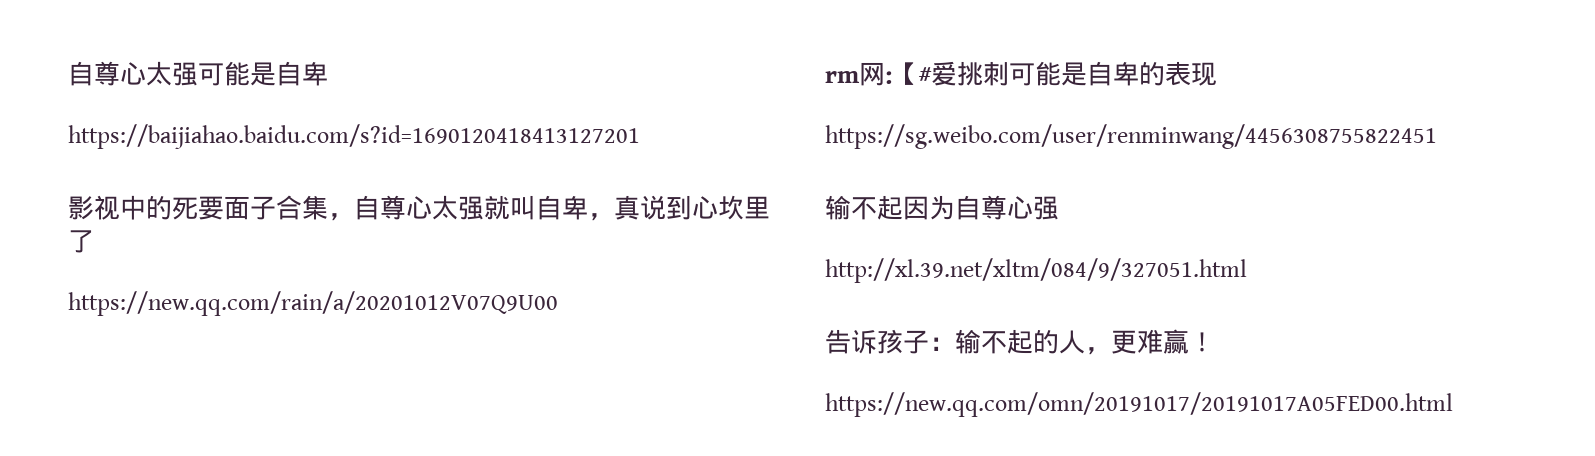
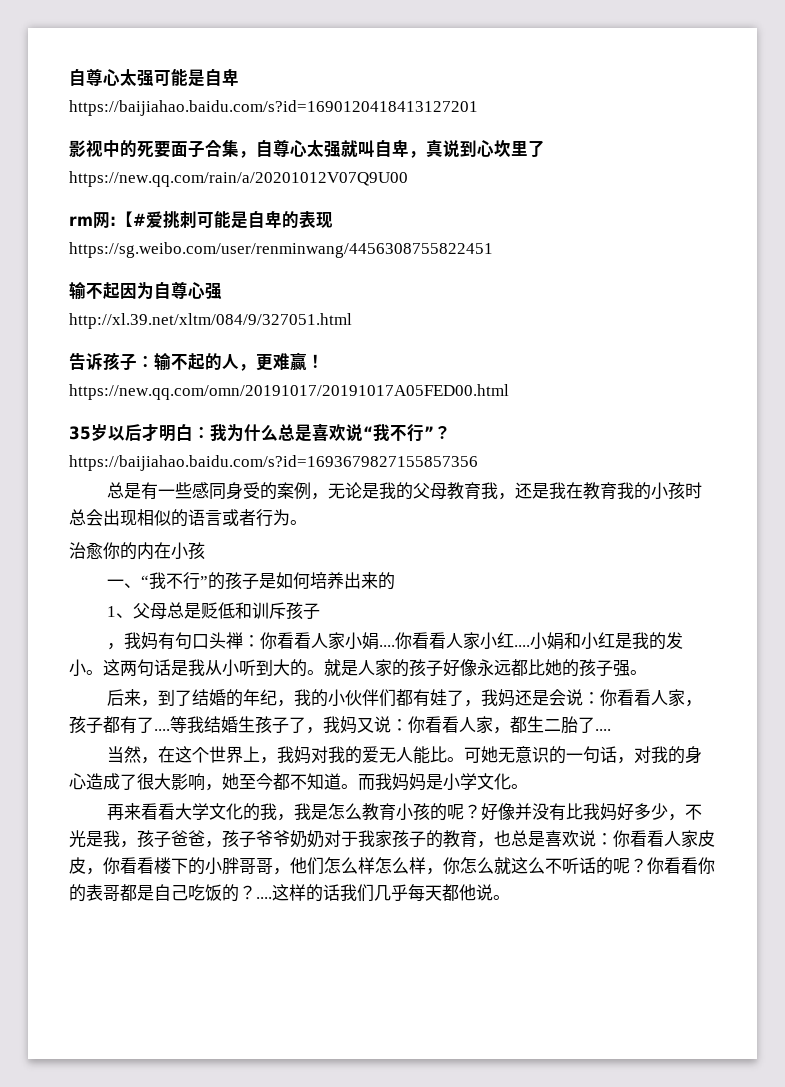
+ 35岁以后才明白：我为什么总是喜欢说“我不行”？
+ https://baijiahao.baidu.com/s?id=1693679827155857356
+ 总是有一些感同身受的案例，无论是我的父母教育我，还是我在教育我的小孩时总会出现相似的语言或者行为。
+ 治愈你的内在小孩
+ 一、“我不行”的孩子是如何培养出来的
+ 1、父母总是贬低和训斥孩子
+ ，我妈有句口头禅：你看看人家小娟....你看看人家小红....小娟和小红是我的发小。这两句话是我从小听到大的。就是人家的孩子好像永远都比她的孩子强。
+ 后来，到了结婚的年纪，我的小伙伴们都有娃了，我妈还是会说：你看看人家，孩子都有了....等我结婚生孩子了，我妈又说：你看看人家，都生二胎了....
+ 当然，在这个世界上，我妈对我的爱无人能比。可她无意识的一句话，对我的身心造成了很大影响，她至今都不知道。而我妈妈是小学文化。
+ 再来看看大学文化的我，我是怎么教育小孩的呢？好像并没有比我妈好多少，不光是我，孩子爸爸，孩子爷爷奶奶对于我家孩子的教育，也总是喜欢说：你看看人家皮皮，你看看楼下的小胖哥哥，他们怎么样怎么样，你怎么就这么不听话的呢？你看看你的表哥都是自己吃饭的？....这样的话我们几乎每天都他说。

